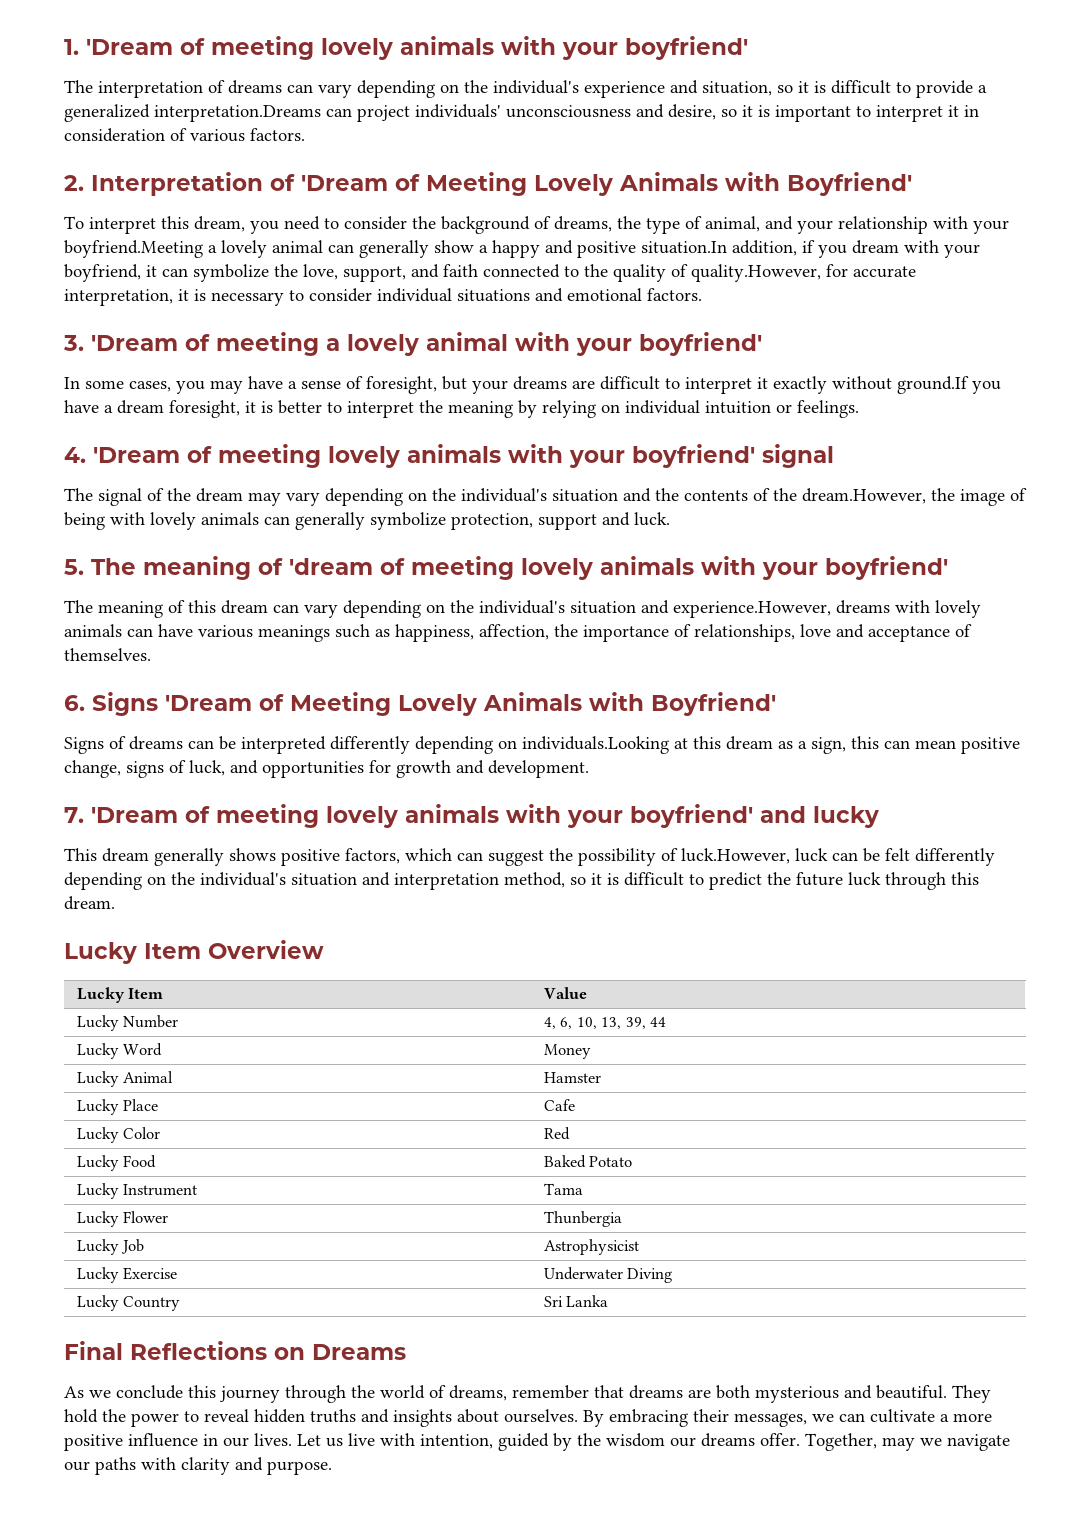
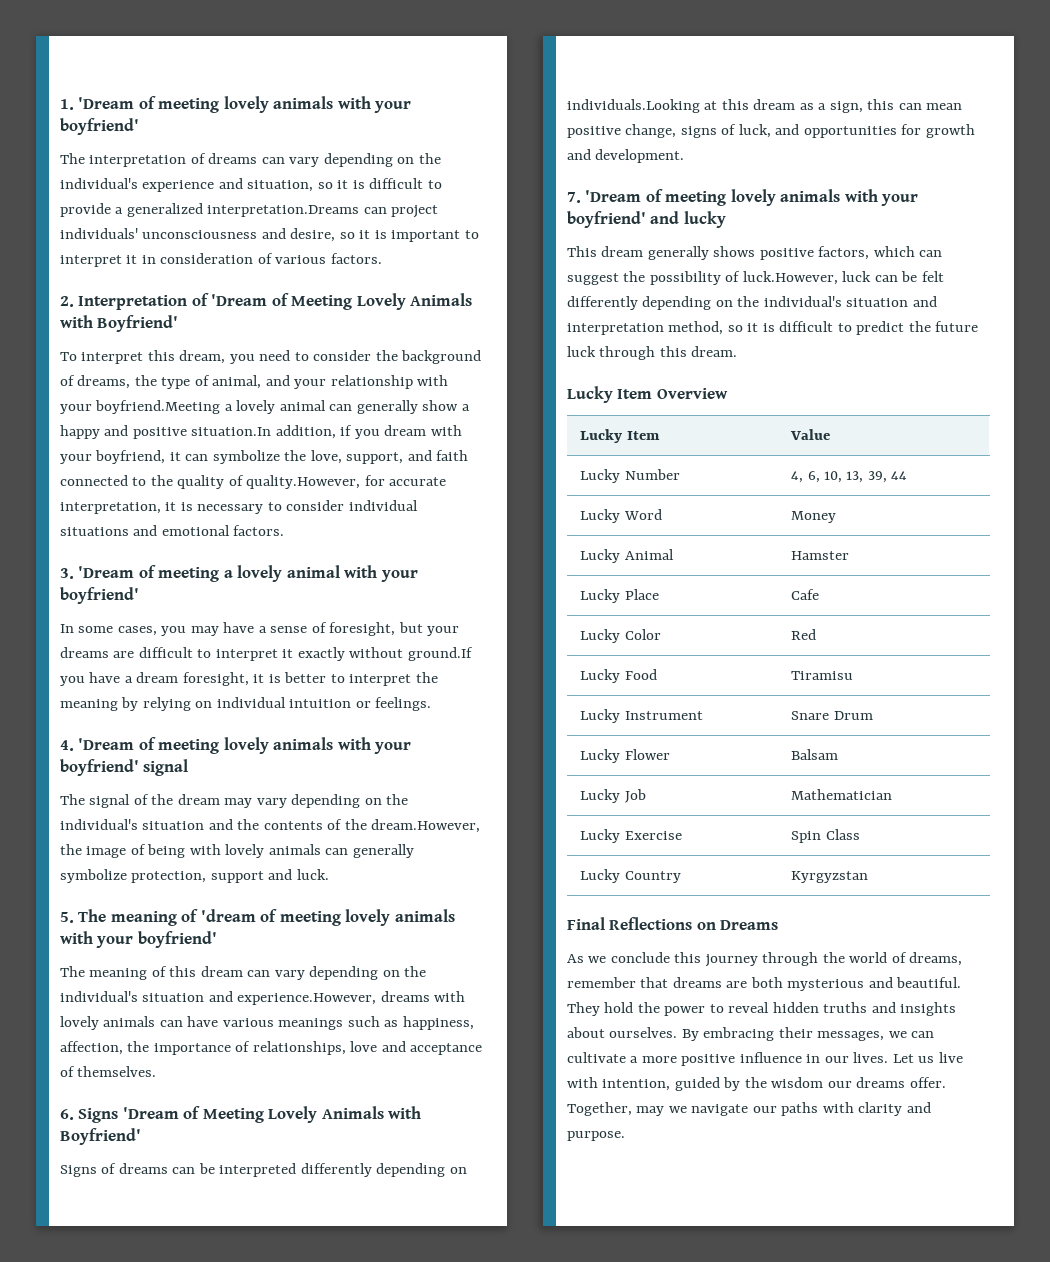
- Lucky Food | Baked Potato
+ Lucky Food | Tiramisu
- Lucky Instrument | Tama
+ Lucky Instrument | Snare Drum
- Lucky Flower | Thunbergia
+ Lucky Flower | Balsam
- Lucky Job | Astrophysicist
+ Lucky Job | Mathematician
- Lucky Exercise | Underwater Diving
+ Lucky Exercise | Spin Class
- Lucky Country | Sri Lanka
+ Lucky Country | Kyrgyzstan

